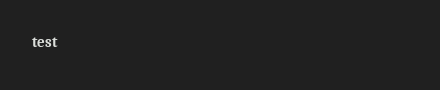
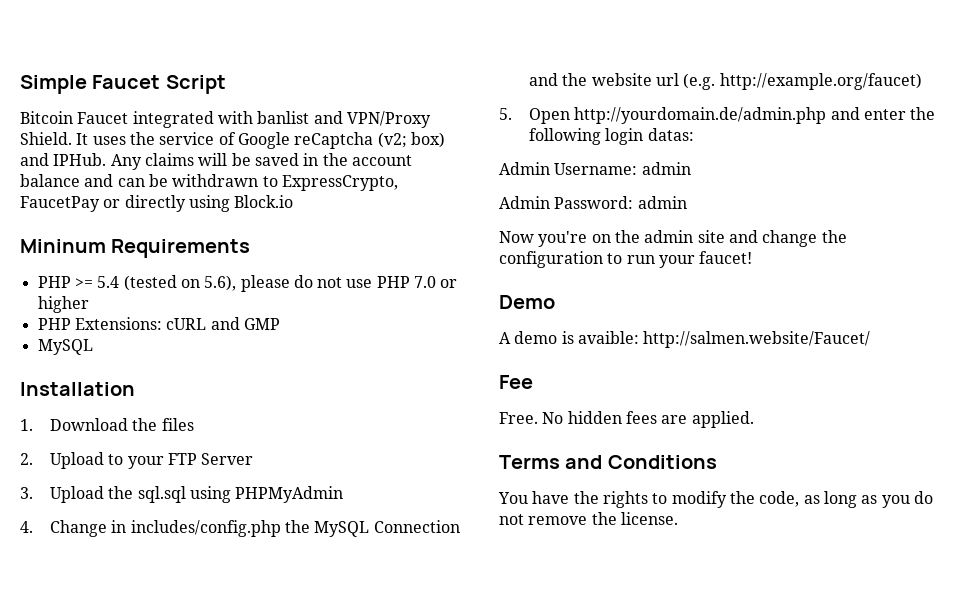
- test
+ Simple Faucet Script
+ Bitcoin Faucet integrated with banlist and VPN/Proxy Shield. It uses the service of Google reCaptcha (v2; box) and IPHub. Any claims will be saved in the account balance and can be withdrawn to ExpressCrypto, FaucetPay or directly using Block.io
+ Mininum Requirements
+ PHP >= 5.4 (tested on 5.6), please do not use PHP 7.0 or higher
+ PHP Extensions: cURL and GMP
+ MySQL
+ Installation
+ 1. Download the files
+ 2. Upload to your FTP Server
+ 3. Upload the sql.sql using PHPMyAdmin
+ 4. Change in includes/config.php the MySQL Connection and the website url (e.g. http://example.org/faucet)
+ 5. Open http://yourdomain.de/admin.php and enter the following login datas:
+ Admin Username: admin
+ Admin Password: admin
+ Now you're on the admin site and change the configuration to run your faucet!
+ Demo
+ A demo is avaible: http://salmen.website/Faucet/
+ Fee
+ Free. No hidden fees are applied.
+ Terms and Conditions
+ You have the rights to modify the code, as long as you do not remove the license.

